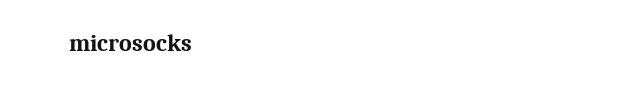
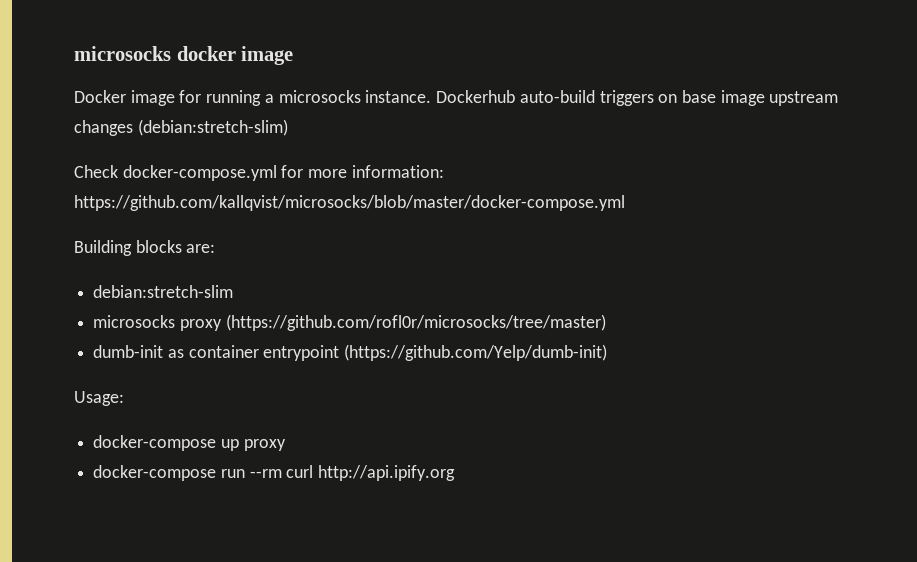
- microsocks
+ microsocks docker image
+ Docker image for running a microsocks instance. Dockerhub auto-build triggers on base image upstream changes (debian:stretch-slim)
+ Check docker-compose.yml for more information: https://github.com/kallqvist/microsocks/blob/master/docker-compose.yml
+ Building blocks are:
+ debian:stretch-slim
+ microsocks proxy (https://github.com/rofl0r/microsocks/tree/master)
+ dumb-init as container entrypoint (https://github.com/Yelp/dumb-init)
+ Usage:
+ docker-compose up proxy
+ docker-compose run --rm curl http://api.ipify.org

